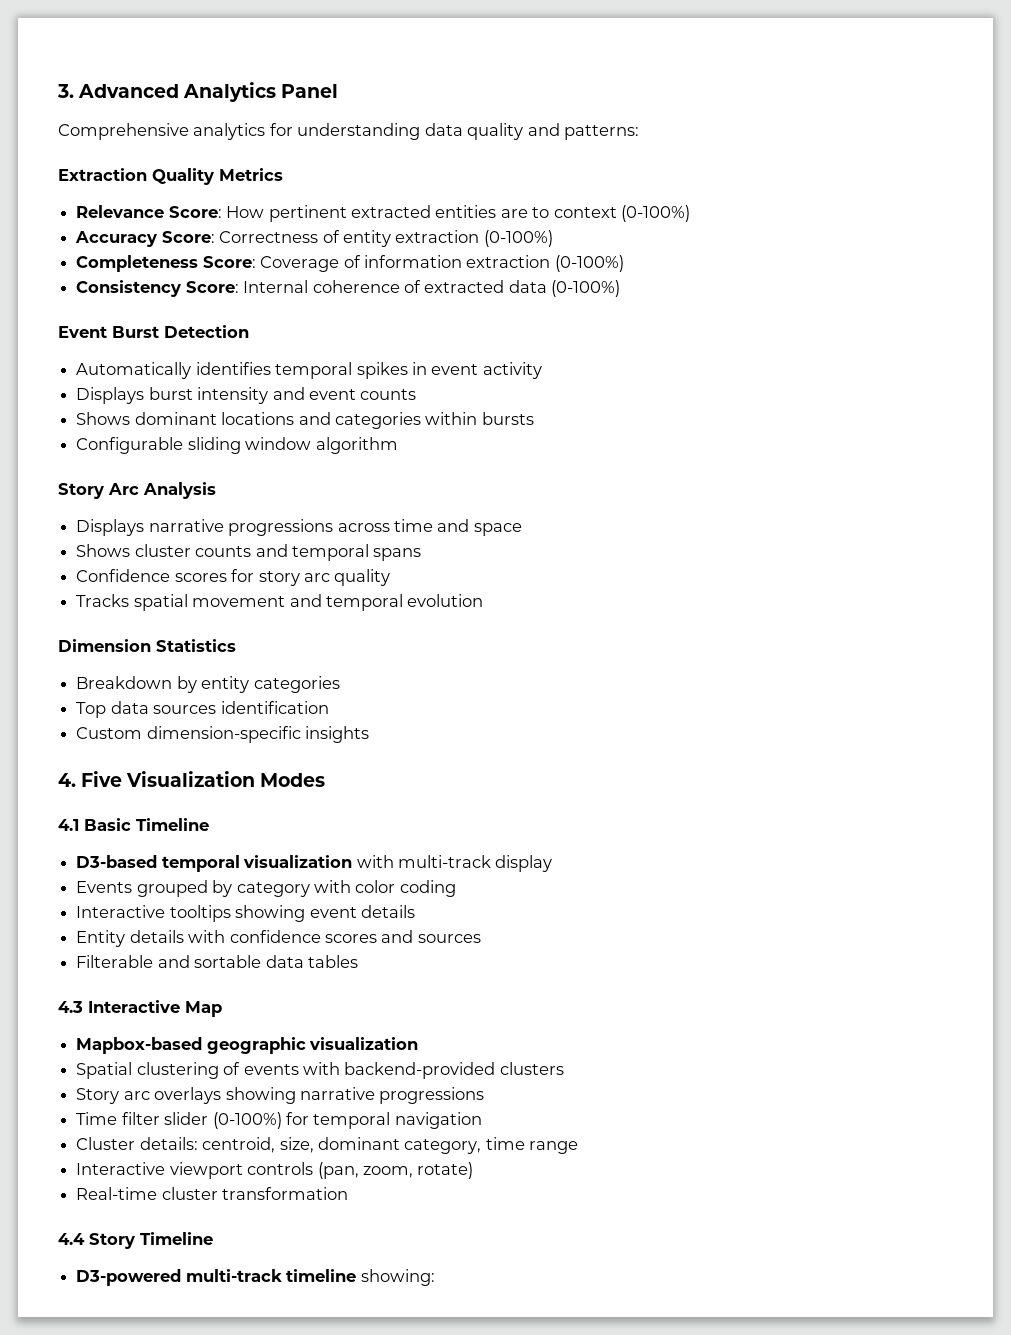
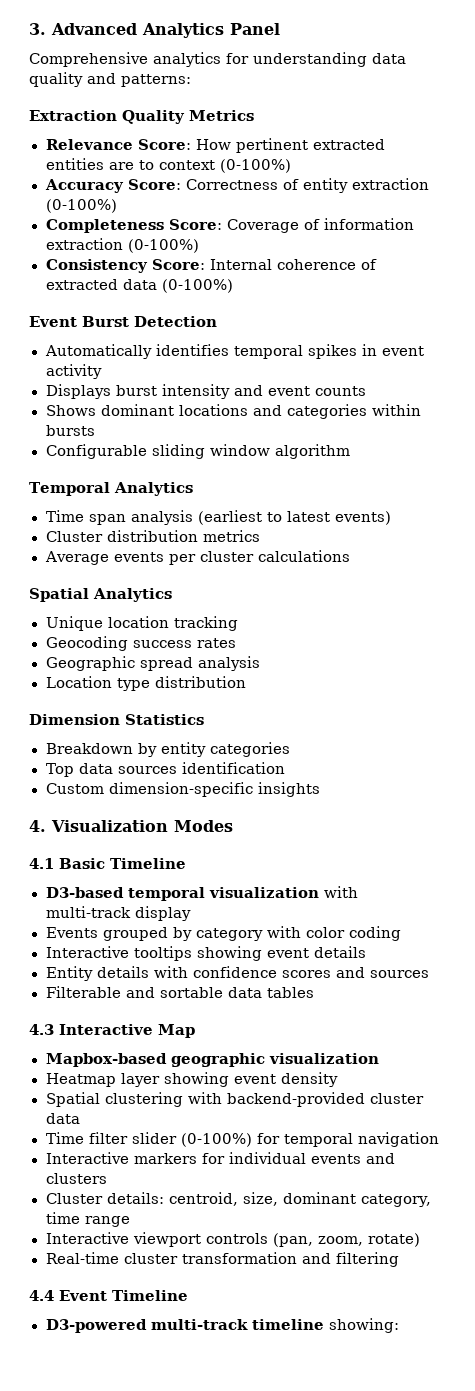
- Story Arc Analysis
- Displays narrative progressions across time and space
- Shows cluster counts and temporal spans
- Confidence scores for story arc quality
- Tracks spatial movement and temporal evolution
+ Temporal Analytics
+ Time span analysis (earliest to latest events)
+ Cluster distribution metrics
+ Average events per cluster calculations
+ Spatial Analytics
+ Unique location tracking
+ Geocoding success rates
+ Geographic spread analysis
+ Location type distribution
- 4. Five Visualization Modes
+ 4. Visualization Modes
- Spatial clustering of events with backend-provided clusters
- Story arc overlays showing narrative progressions
+ Heatmap layer showing event density
+ Spatial clustering with backend-provided cluster data
+ Interactive markers for individual events and clusters
- Real-time cluster transformation
+ Real-time cluster transformation and filtering
- 4.4 Story Timeline
+ 4.4 Event Timeline

